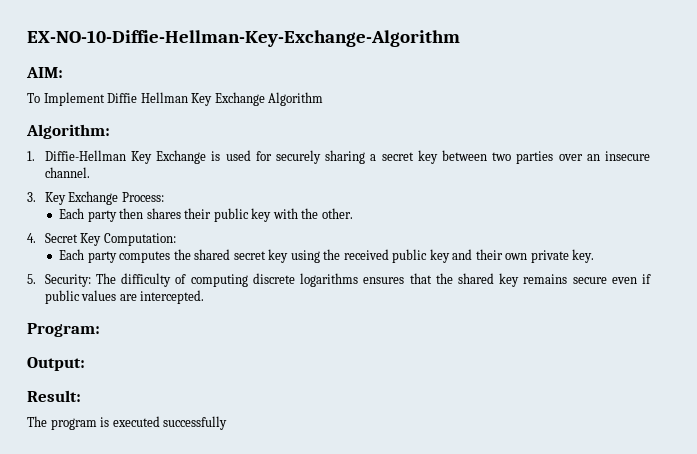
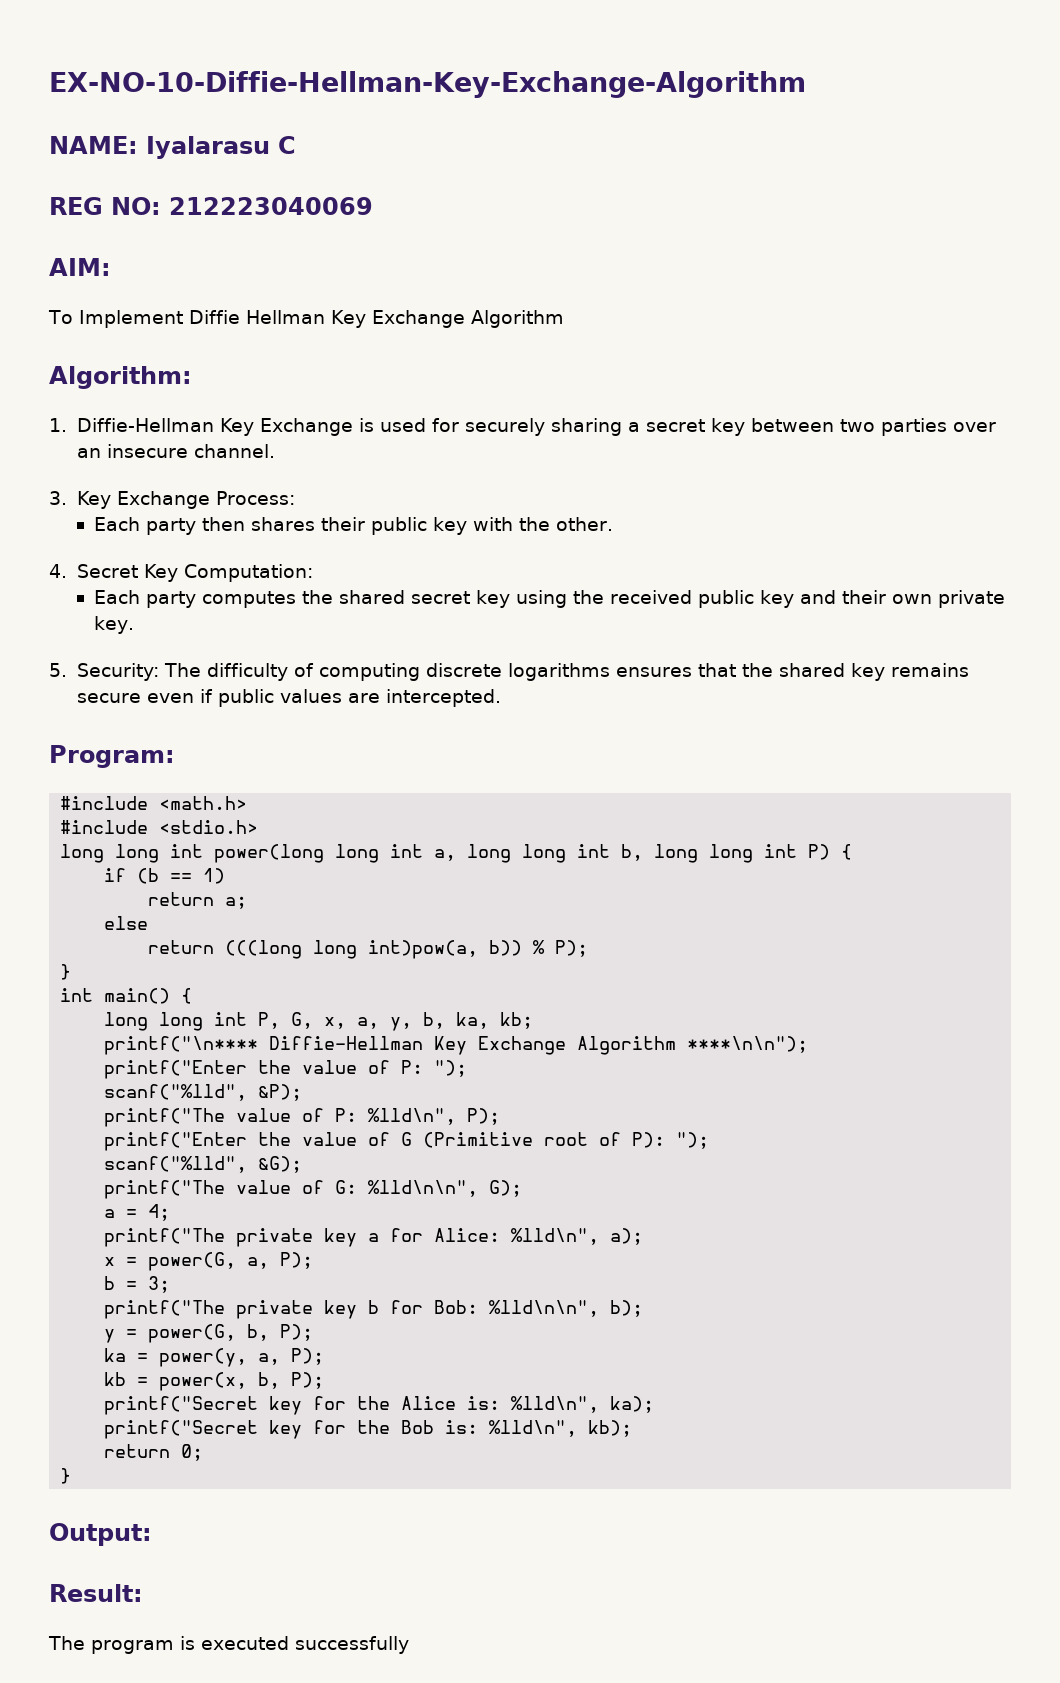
+ NAME: Iyalarasu C
+ REG NO: 212223040069
+ #include <math.h>
+ #include <stdio.h>
+ long long int power(long long int a, long long int b, long long int P) {
+ if (b == 1)
+ return a;
+ else
+ return (((long long int)pow(a, b)) % P);
+ }
+ int main() {
+ long long int P, G, x, a, y, b, ka, kb;
+ printf("\n**** Diffie-Hellman Key Exchange Algorithm ****\n\n");
+ printf("Enter the value of P: ");
+ scanf("%lld", &P);
+ printf("The value of P: %lld\n", P);
+ printf("Enter the value of G (Primitive root of P): ");
+ scanf("%lld", &G);
+ printf("The value of G: %lld\n\n", G);
+ a = 4;
+ printf("The private key a for Alice: %lld\n", a);
+ x = power(G, a, P);
+ b = 3;
+ printf("The private key b for Bob: %lld\n\n", b);
+ y = power(G, b, P);
+ ka = power(y, a, P);
+ kb = power(x, b, P);
+ printf("Secret key for the Alice is: %lld\n", ka);
+ printf("Secret key for the Bob is: %lld\n", kb);
+ return 0;
+ }

